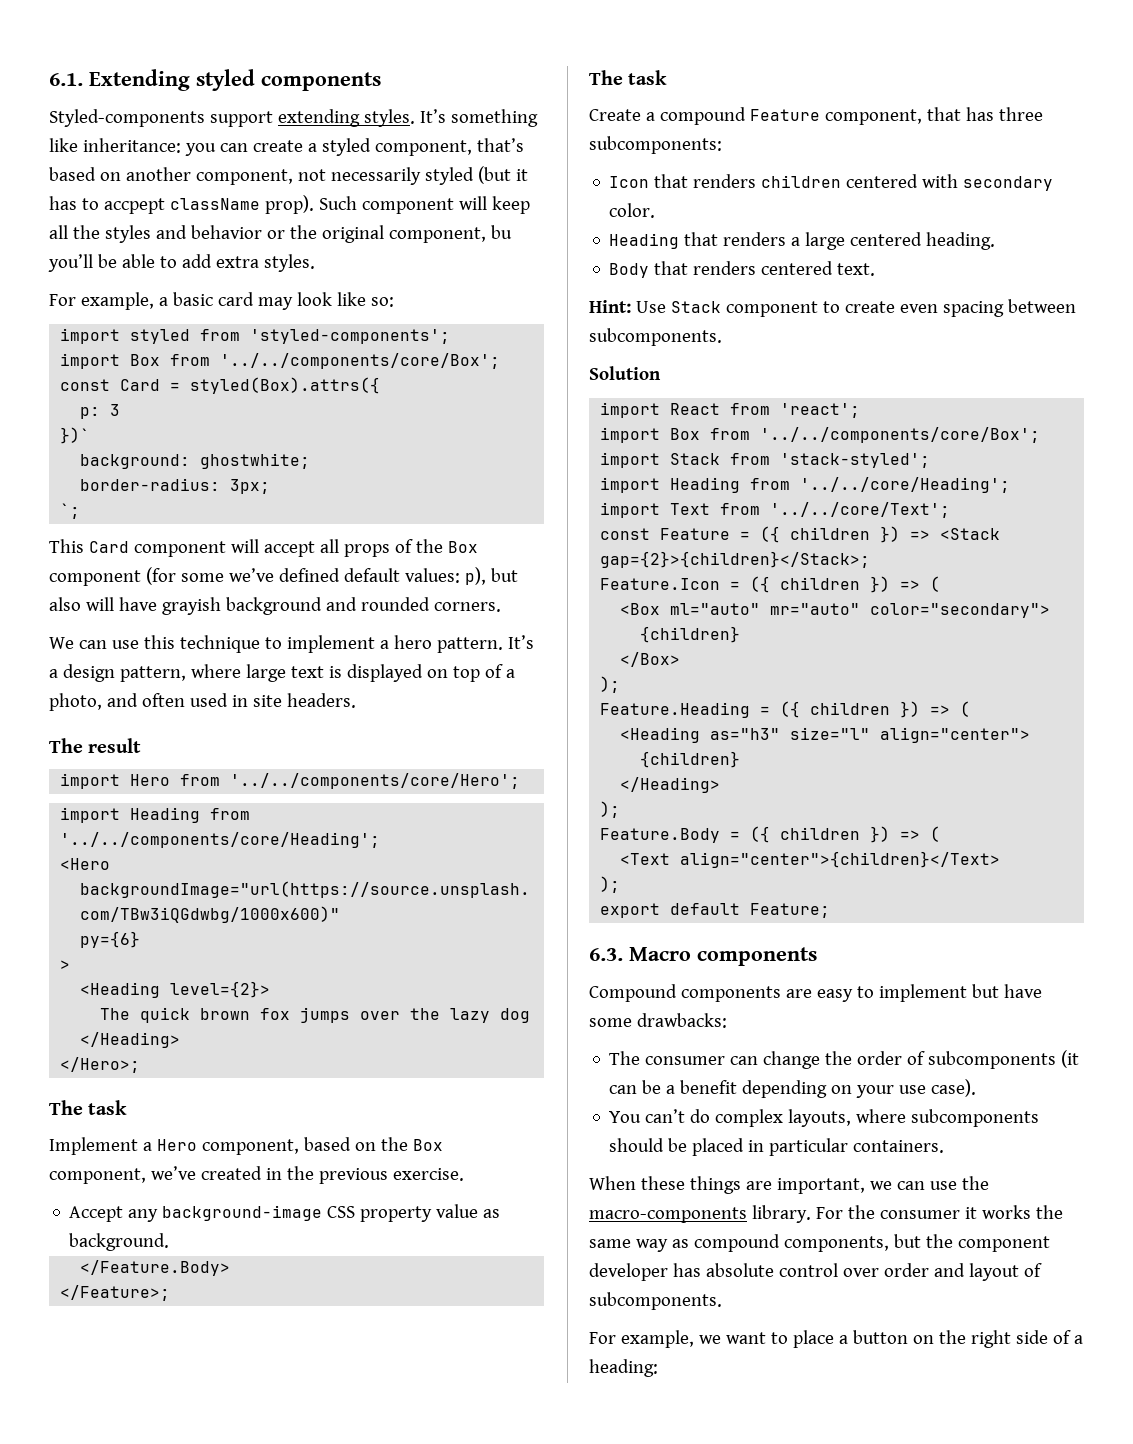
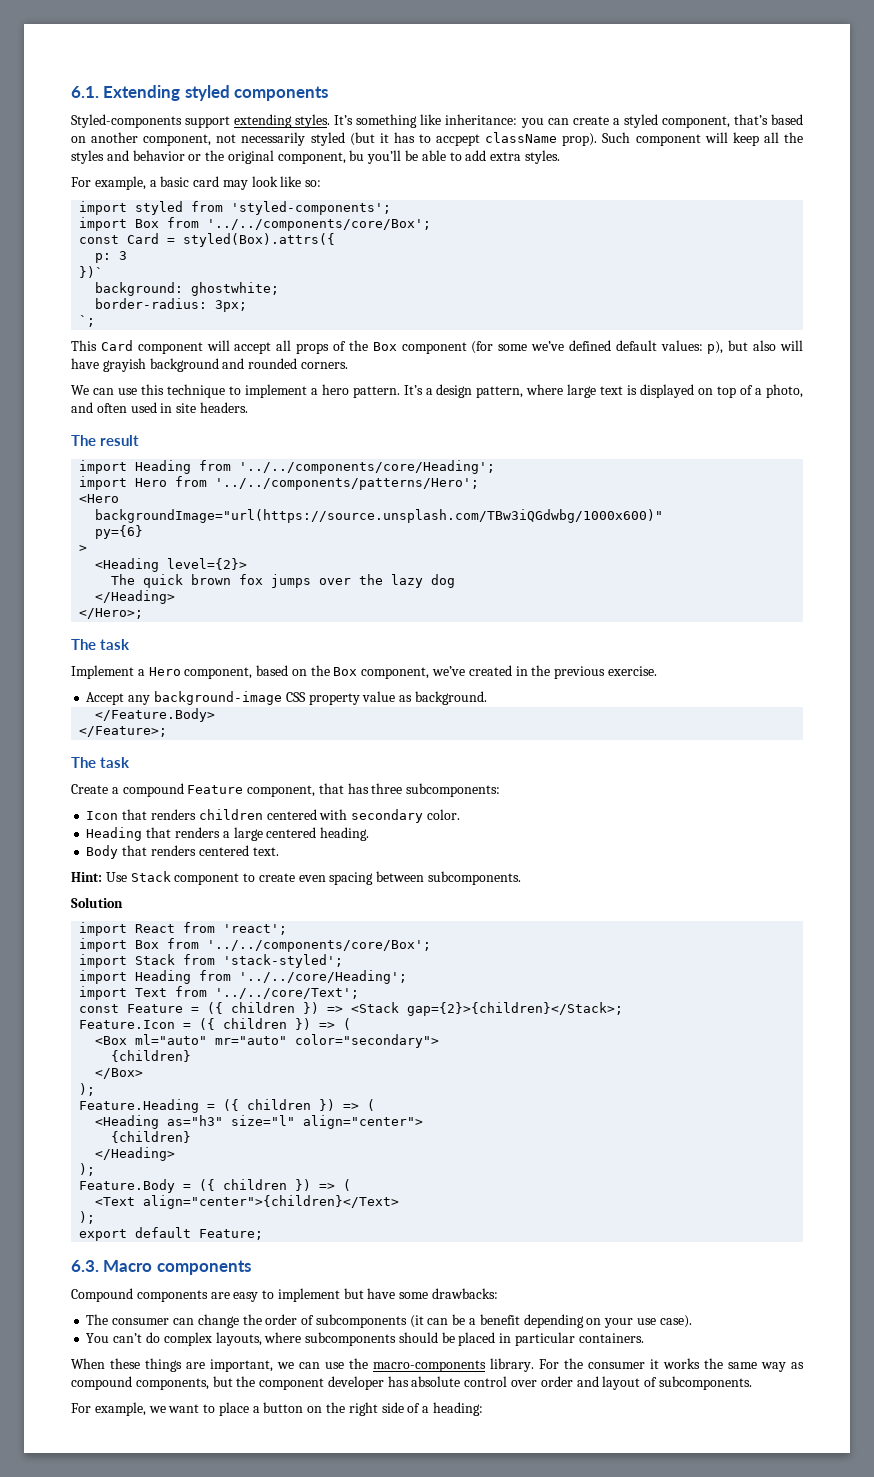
- import Hero from '../../components/core/Hero';
+ import Hero from '../../components/patterns/Hero';

